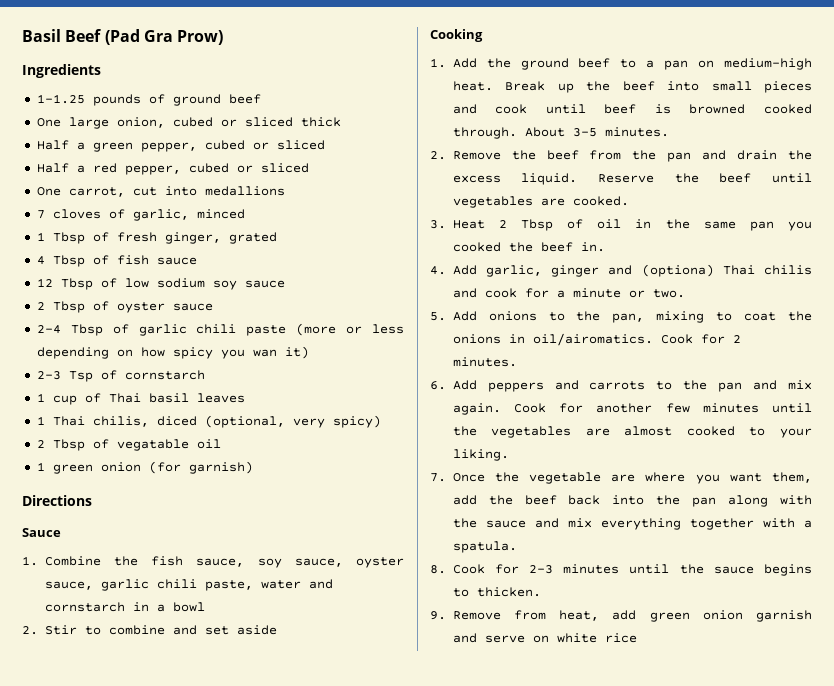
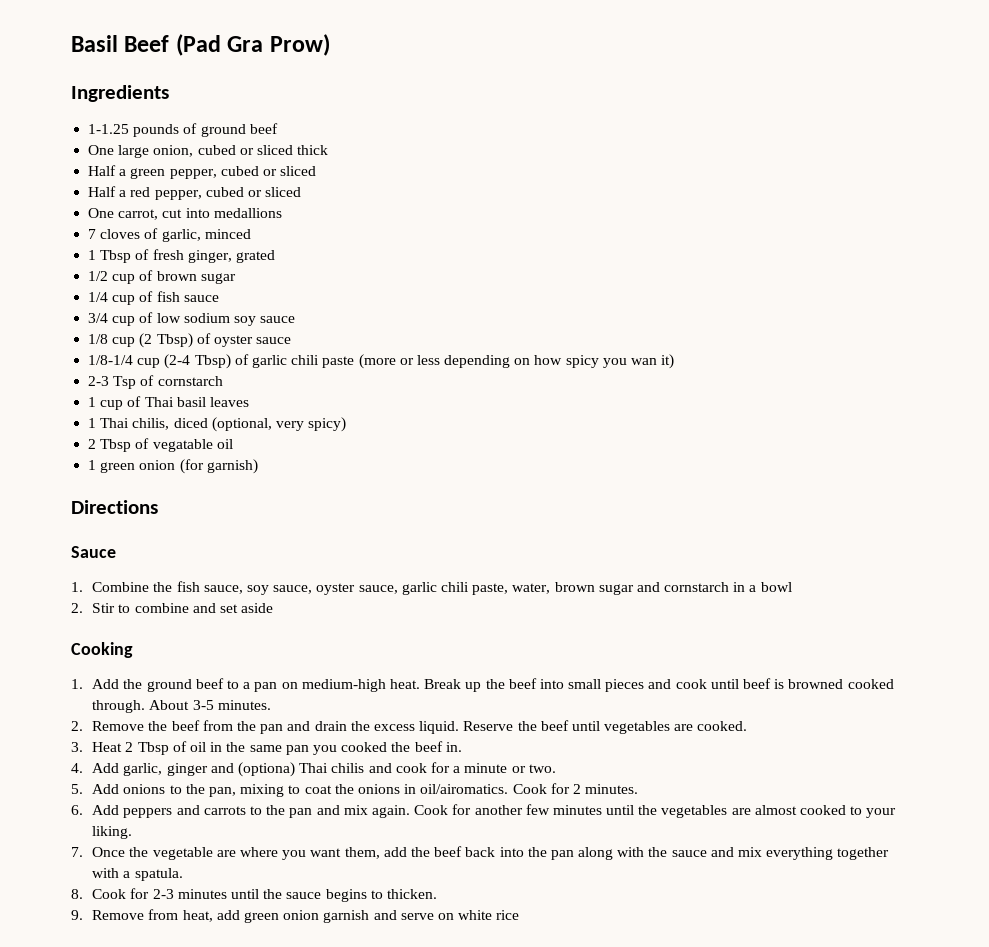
- 4 Tbsp of fish sauce
+ 1/2 cup of brown sugar
+ 1/4 cup of fish sauce
- 12 Tbsp of low sodium soy sauce
+ 3/4 cup of low sodium soy sauce
- 2 Tbsp of oyster sauce
+ 1/8 cup (2 Tbsp) of oyster sauce
- 2-4 Tbsp of garlic chili paste (more or less depending on how spicy you wan it)
+ 1/8-1/4 cup (2-4 Tbsp) of garlic chili paste (more or less depending on how spicy you wan it)
- 1. Combine the fish sauce, soy sauce, oyster sauce, garlic chili paste, water and cornstarch in a bowl
+ 1. Combine the fish sauce, soy sauce, oyster sauce, garlic chili paste, water, brown sugar and cornstarch in a bowl

